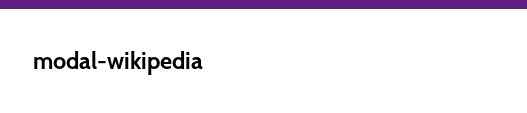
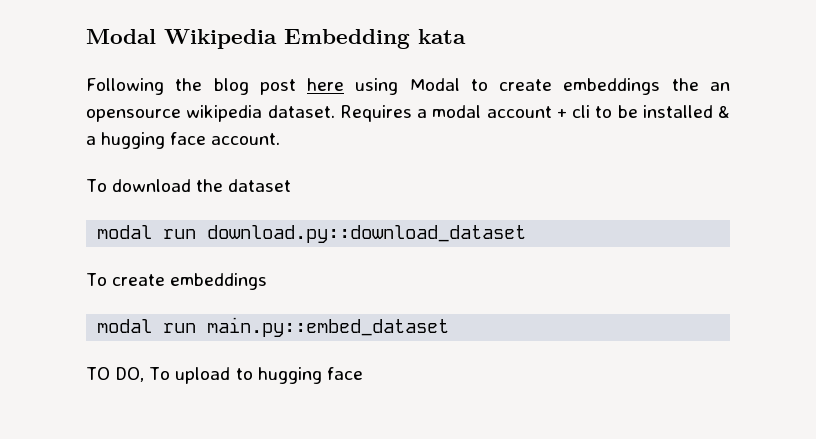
- modal-wikipedia
+ Modal Wikipedia Embedding kata
+ Following the blog post here using Modal to create embeddings the an opensource wikipedia dataset. Requires a modal account + cli to be installed & a hugging face account.
+ To download the dataset
+ modal run download.py::download_dataset
+ To create embeddings
+ modal run main.py::embed_dataset
+ TO DO, To upload to hugging face

